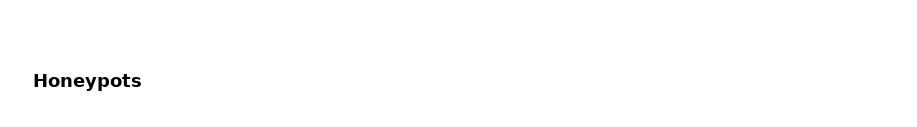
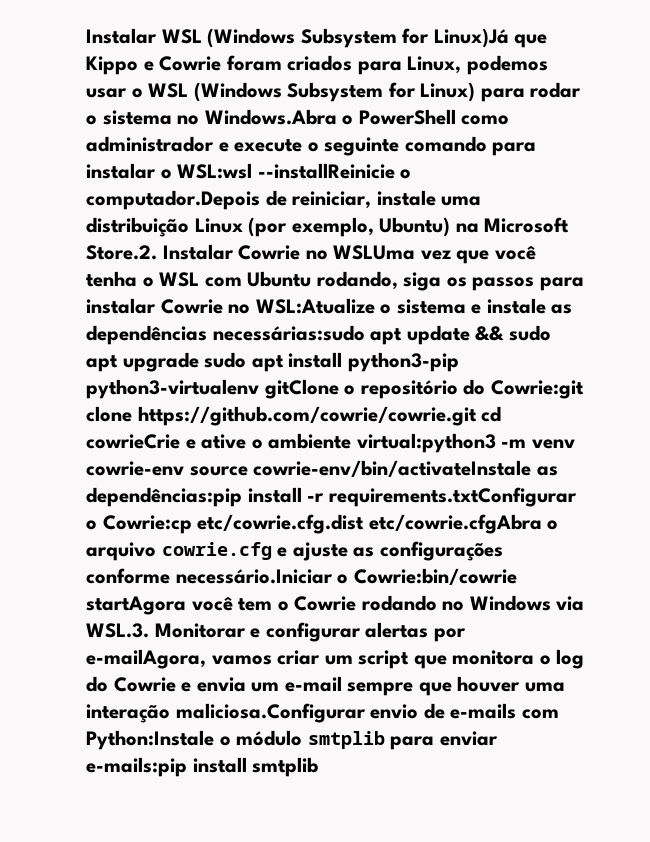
- Honeypots
+ Instalar WSL (Windows Subsystem for Linux)Já que Kippo e Cowrie foram criados para Linux, podemos usar o WSL (Windows Subsystem for Linux) para rodar o sistema no Windows.Abra o PowerShell como administrador e execute o seguinte comando para instalar o WSL:wsl --installReinicie o computador.Depois de reiniciar, instale uma distribuição Linux (por exemplo, Ubuntu) na Microsoft Store.2. Instalar Cowrie no WSLUma vez que você tenha o WSL com Ubuntu rodando, siga os passos para instalar Cowrie no WSL:Atualize o sistema e instale as dependências necessárias:sudo apt update && sudo apt upgrade sudo apt install python3-pip python3-virtualenv gitClone o repositório do Cowrie:git clone https://github.com/cowrie/cowrie.git cd cowrieCrie e ative o ambiente virtual:python3 -m venv cowrie-env source cowrie-env/bin/activateInstale as dependências:pip install -r requirements.txtConfigurar o Cowrie:cp etc/cowrie.cfg.dist etc/cowrie.cfgAbra o arquivo cowrie.cfg e ajuste as configurações conforme necessário.Iniciar o Cowrie:bin/cowrie startAgora você tem o Cowrie rodando no Windows via WSL.3. Monitorar e configurar alertas por e-mailAgora, vamos criar um script que monitora o log do Cowrie e envia um e-mail sempre que houver uma interação maliciosa.Configurar envio de e-mails com Python:Instale o módulo smtplib para enviar e-mails:pip install smtplib

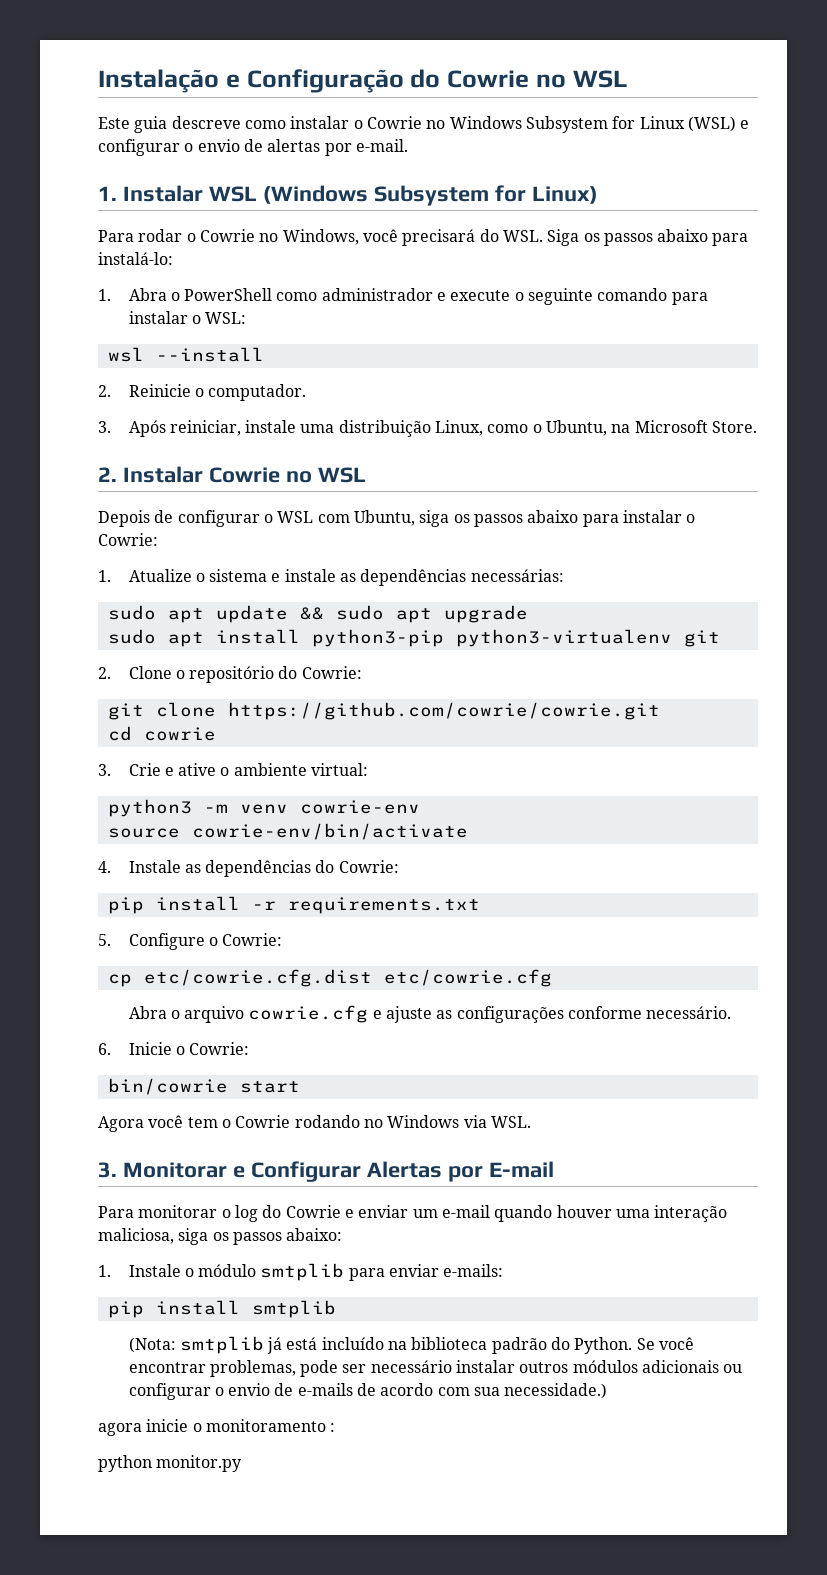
- Instalar WSL (Windows Subsystem for Linux)Já que Kippo e Cowrie foram criados para Linux, podemos usar o WSL (Windows Subsystem for Linux) para rodar o sistema no Windows.Abra o PowerShell como administrador e execute o seguinte comando para instalar o WSL:wsl --installReinicie o computador.Depois de reiniciar, instale uma distribuição Linux (por exemplo, Ubuntu) na Microsoft Store.2. Instalar Cowrie no WSLUma vez que você tenha o WSL com Ubuntu rodando, siga os passos para instalar Cowrie no WSL:Atualize o sistema e instale as dependências necessárias:sudo apt update && sudo apt upgrade sudo apt install python3-pip python3-virtualenv gitClone o repositório do Cowrie:git clone https://github.com/cowrie/cowrie.git cd cowrieCrie e ative o ambiente virtual:python3 -m venv cowrie-env source cowrie-env/bin/activateInstale as dependências:pip install -r requirements.txtConfigurar o Cowrie:cp etc/cowrie.cfg.dist etc/cowrie.cfgAbra o arquivo cowrie.cfg e ajuste as configurações conforme necessário.Iniciar o Cowrie:bin/cowrie startAgora você tem o Cowrie rodando no Windows via WSL.3. Monitorar e configurar alertas por e-mailAgora, vamos criar um script que monitora o log do Cowrie e envia um e-mail sempre que houver uma interação maliciosa.Configurar envio de e-mails com Python:Instale o módulo smtplib para enviar e-mails:pip install smtplib
+ Instalação e Configuração do Cowrie no WSL
+ Este guia descreve como instalar o Cowrie no Windows Subsystem for Linux (WSL) e configurar o envio de alertas por e-mail.
+ 1. Instalar WSL (Windows Subsystem for Linux)
+ Para rodar o Cowrie no Windows, você precisará do WSL. Siga os passos abaixo para instalá-lo:
+ 1. Abra o PowerShell como administrador e execute o seguinte comando para instalar o WSL:
+ wsl --install
+ 2. Reinicie o computador.
+ 3. Após reiniciar, instale uma distribuição Linux, como o Ubuntu, na Microsoft Store.
+ 2. Instalar Cowrie no WSL
+ Depois de configurar o WSL com Ubuntu, siga os passos abaixo para instalar o Cowrie:
+ 1. Atualize o sistema e instale as dependências necessárias:
+ sudo apt update && sudo apt upgrade
+ sudo apt install python3-pip python3-virtualenv git
+ 2. Clone o repositório do Cowrie:
+ git clone https://github.com/cowrie/cowrie.git
+ cd cowrie
+ 3. Crie e ative o ambiente virtual:
+ python3 -m venv cowrie-env
+ source cowrie-env/bin/activate
+ 4. Instale as dependências do Cowrie:
+ pip install -r requirements.txt
+ 5. Configure o Cowrie:
+ cp etc/cowrie.cfg.dist etc/cowrie.cfg
+ Abra o arquivo cowrie.cfg e ajuste as configurações conforme necessário.
+ 6. Inicie o Cowrie:
+ bin/cowrie start
+ Agora você tem o Cowrie rodando no Windows via WSL.
+ 3. Monitorar e Configurar Alertas por E-mail
+ Para monitorar o log do Cowrie e enviar um e-mail quando houver uma interação maliciosa, siga os passos abaixo:
+ 1. Instale o módulo smtplib para enviar e-mails:
+ pip install smtplib
+ (Nota: smtplib já está incluído na biblioteca padrão do Python. Se você encontrar problemas, pode ser necessário instalar outros módulos adicionais ou configurar o envio de e-mails de acordo com sua necessidade.)
+ agora inicie o monitoramento :
+ python monitor.py

